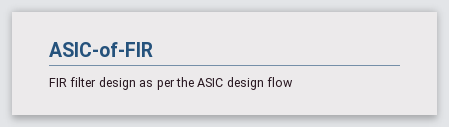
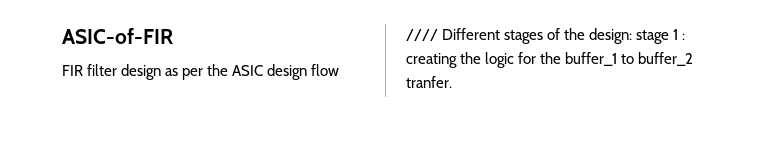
- FIR filter design as per the ASIC design flow
+ FIR filter design as per the ASIC design flow //// Different stages of the design: stage 1 : creating the logic for the buffer_1 to buffer_2 tranfer.

